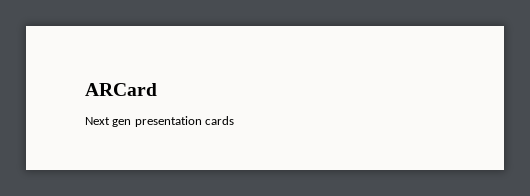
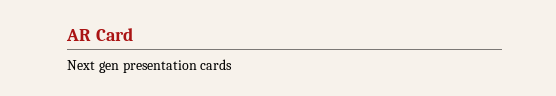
- ARCard
+ AR Card

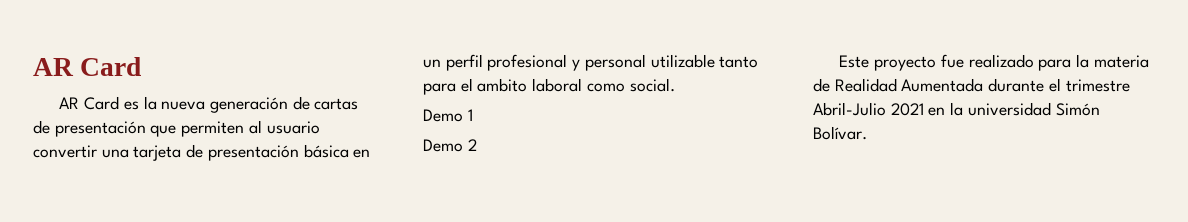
- Next gen presentation cards
+ AR Card es la nueva generación de cartas de presentación que permiten al usuario convertir una tarjeta de presentación básica en un perfil profesional y personal utilizable tanto para el ambito laboral como social.
+ Demo 1
+ Demo 2
+ Este proyecto fue realizado para la materia de Realidad Aumentada durante el trimestre Abril-Julio 2021 en la universidad Simón Bolívar.

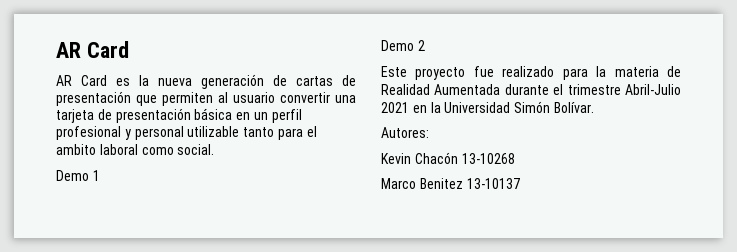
- Este proyecto fue realizado para la materia de Realidad Aumentada durante el trimestre Abril-Julio 2021 en la universidad Simón Bolívar.
+ Este proyecto fue realizado para la materia de Realidad Aumentada durante el trimestre Abril-Julio 2021 en la Universidad Simón Bolívar.
+ Autores:
+ Kevin Chacón 13-10268
+ Marco Benitez 13-10137

